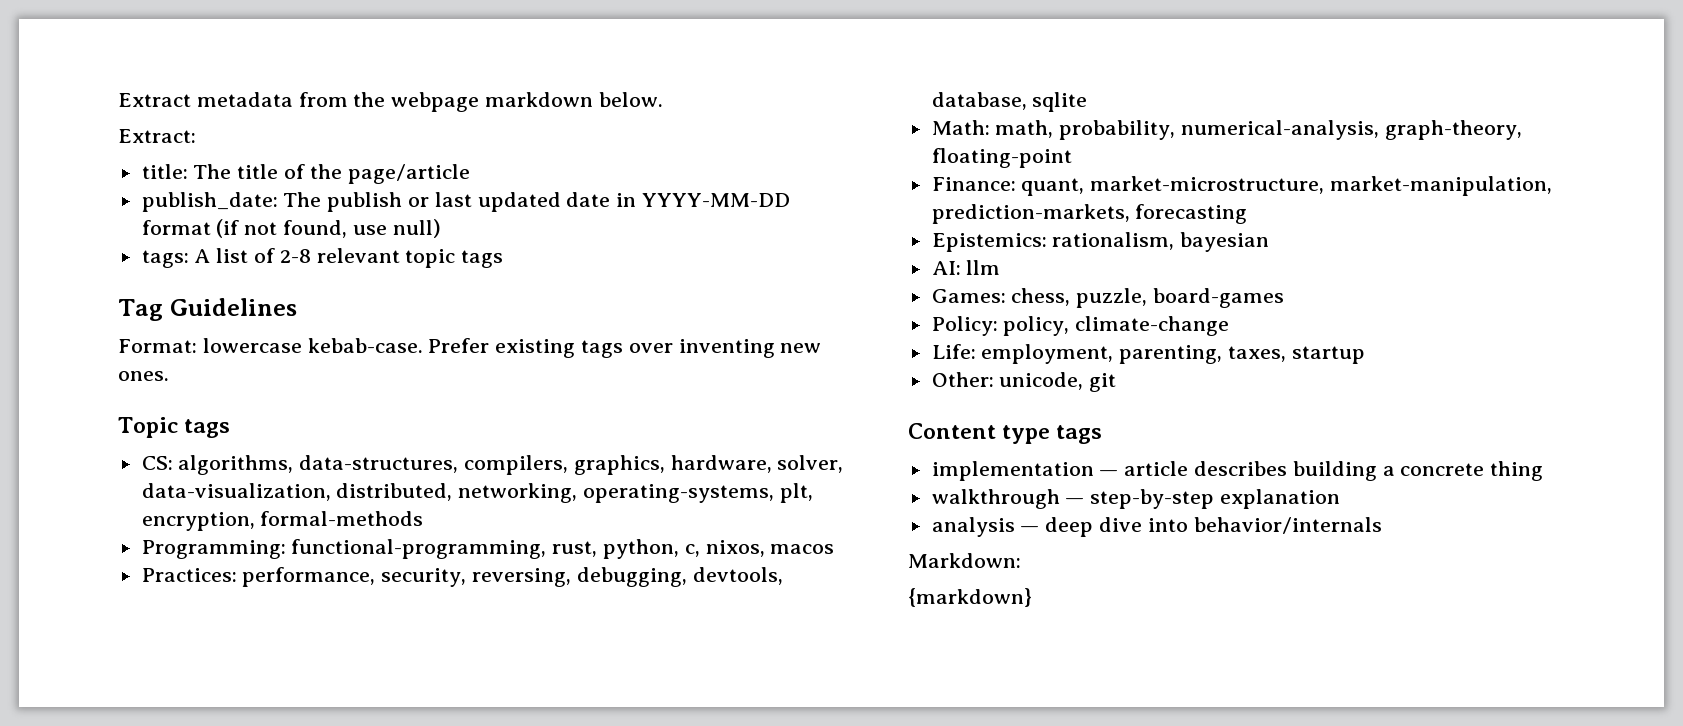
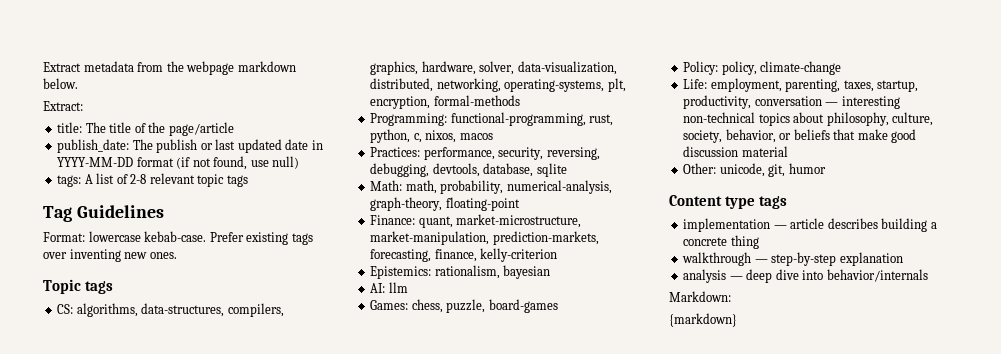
- Finance: quant, market-microstructure, market-manipulation, prediction-markets, forecasting
+ Finance: quant, market-microstructure, market-manipulation, prediction-markets, forecasting, finance, kelly-criterion
- Life: employment, parenting, taxes, startup
+ Life: employment, parenting, taxes, startup, productivity, conversation — interesting non-technical topics about philosophy, culture, society, behavior, or beliefs that make good discussion material
- Other: unicode, git
+ Other: unicode, git, humor

